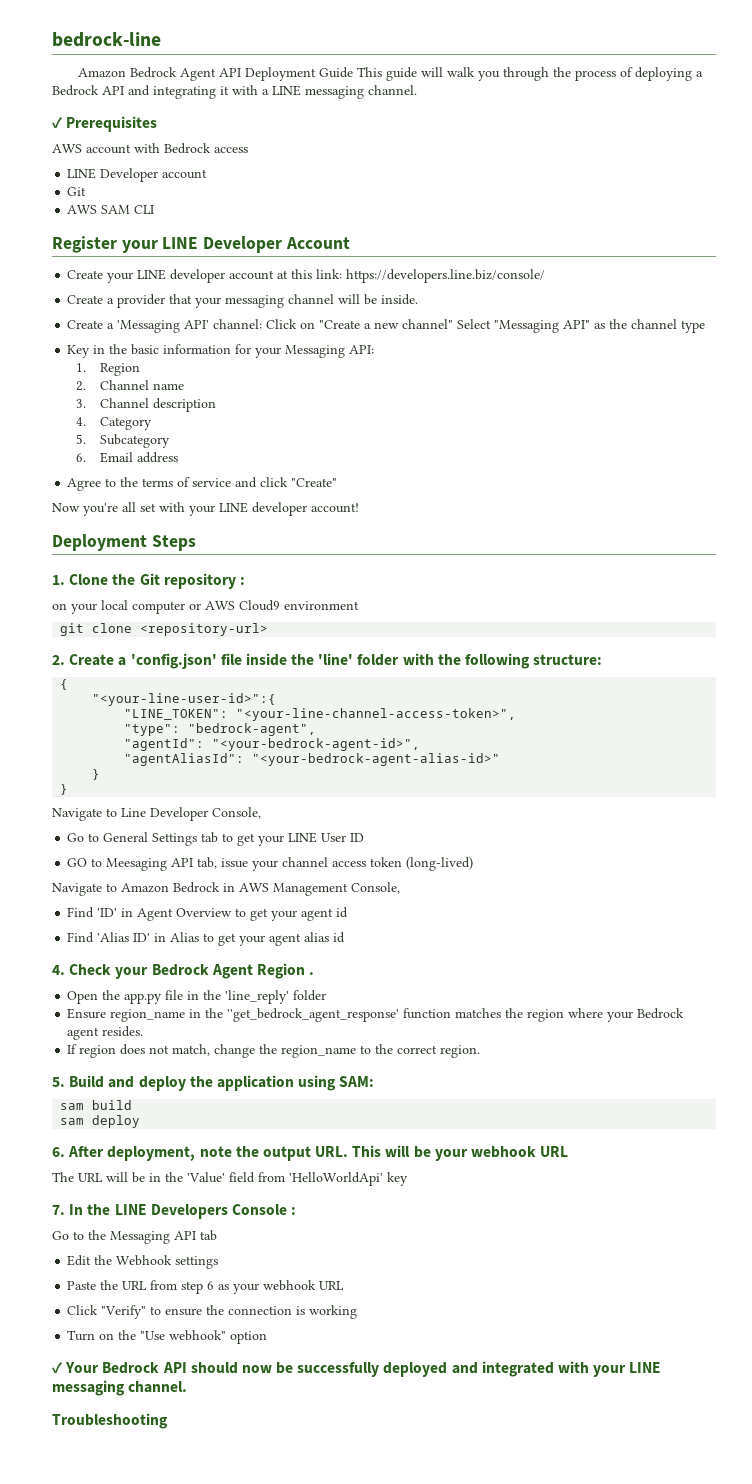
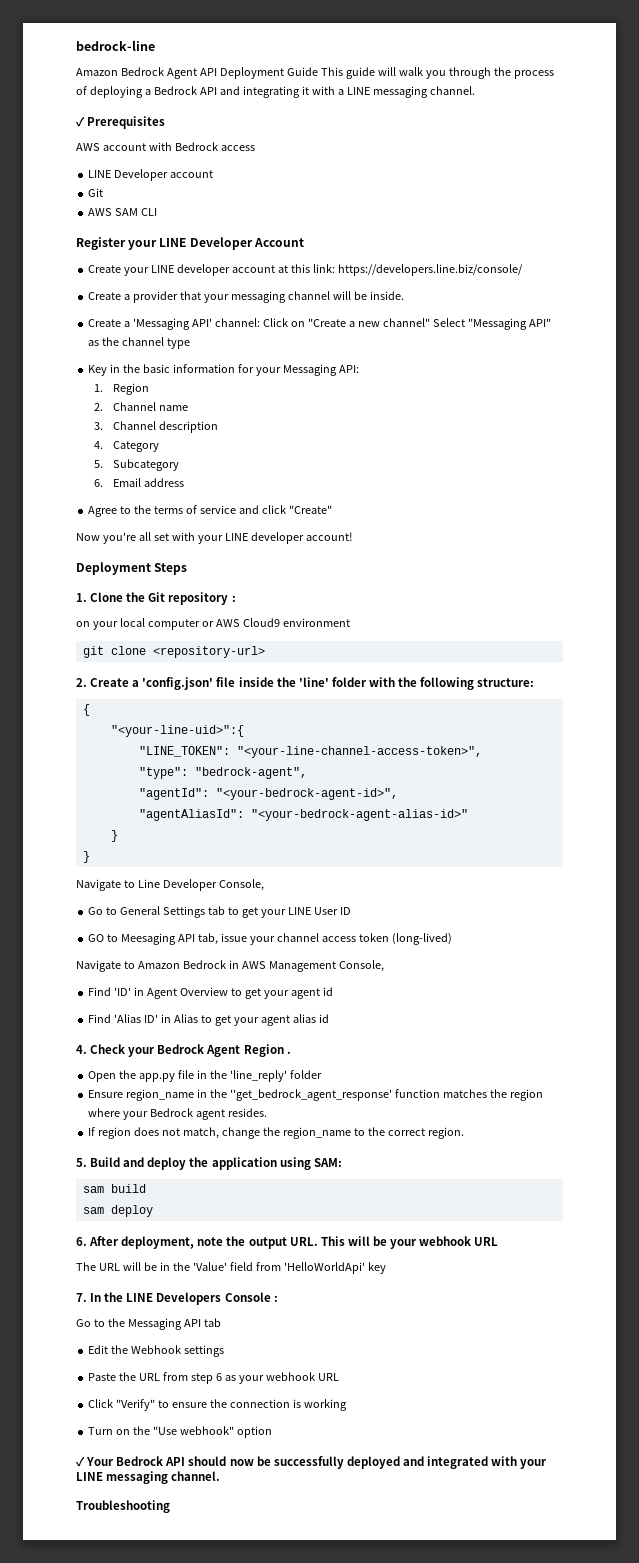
- "<your-line-user-id>":{
+ "<your-line-uid>":{

